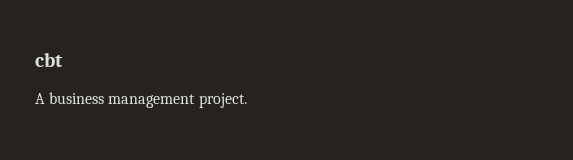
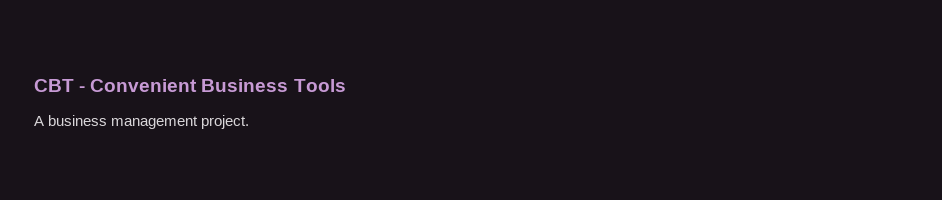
- cbt
+ CBT - Convenient Business Tools

